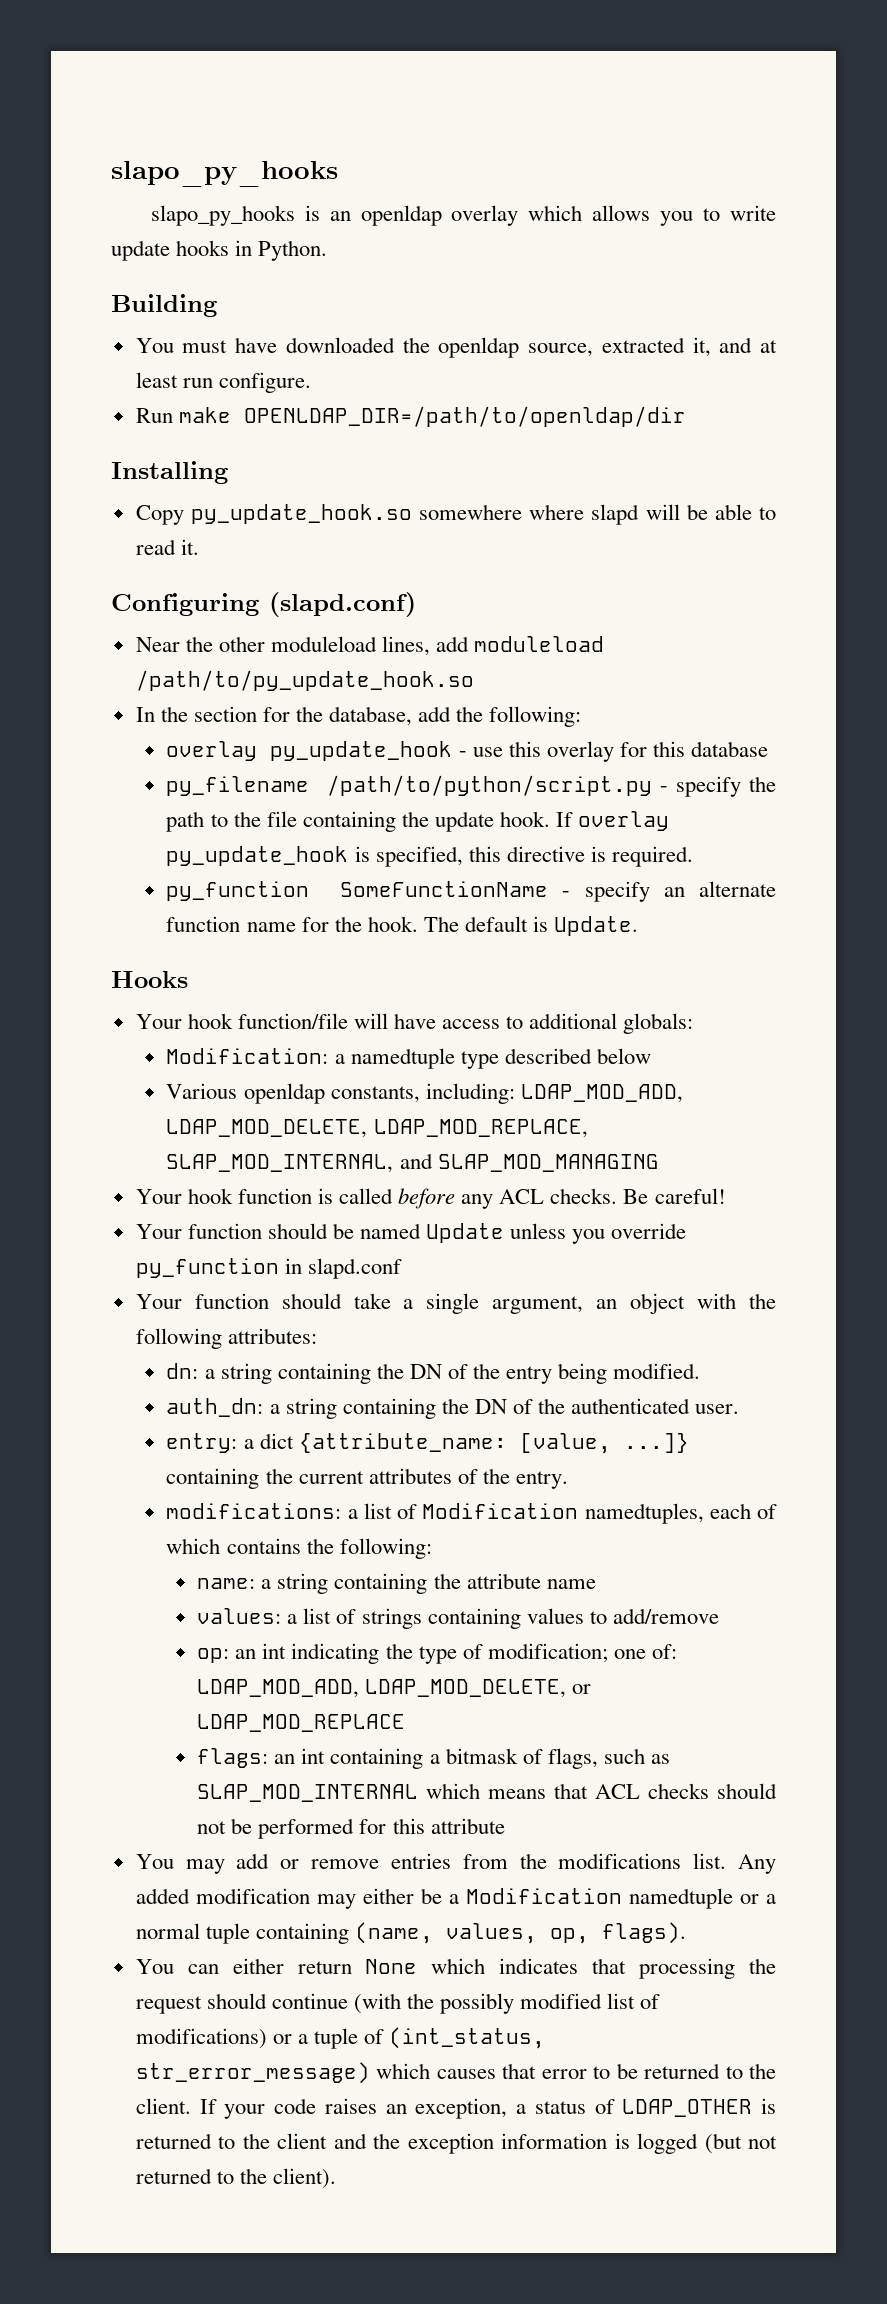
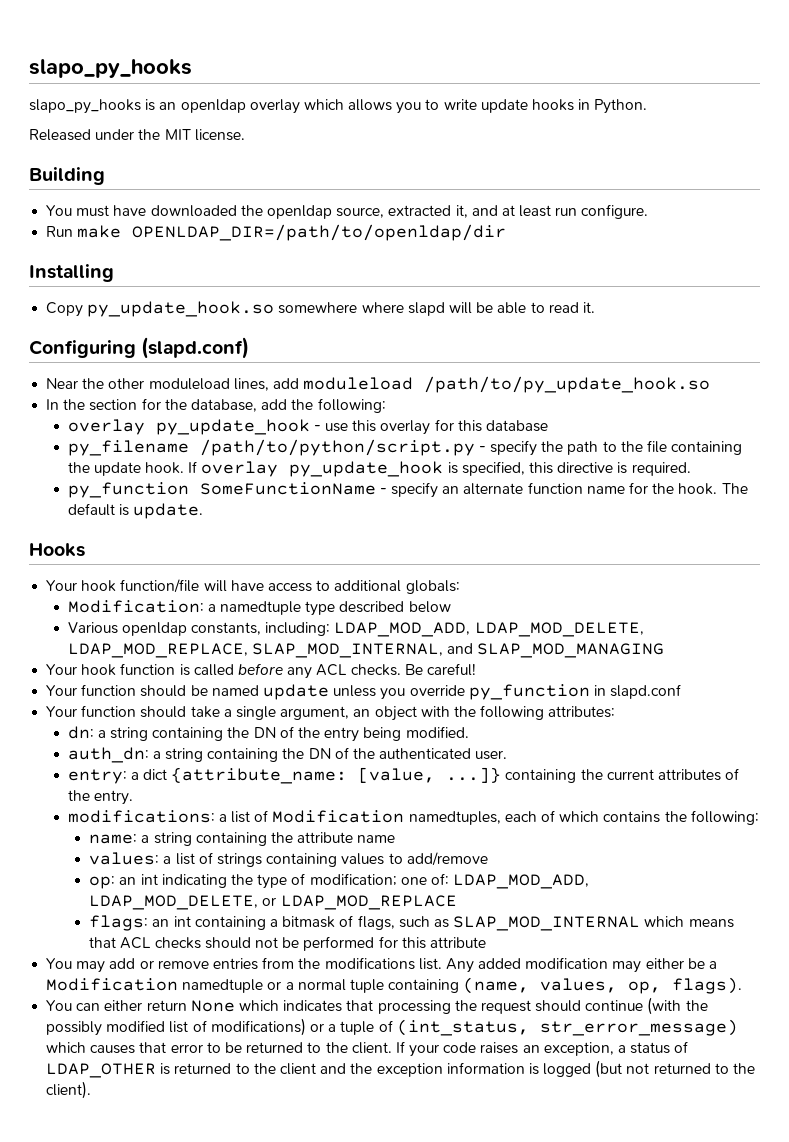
+ Released under the MIT license.
- The default is Update.
+ The default is update.
- Your function should be named Update unless you override py_function in slapd.conf
+ Your function should be named update unless you override py_function in slapd.conf

